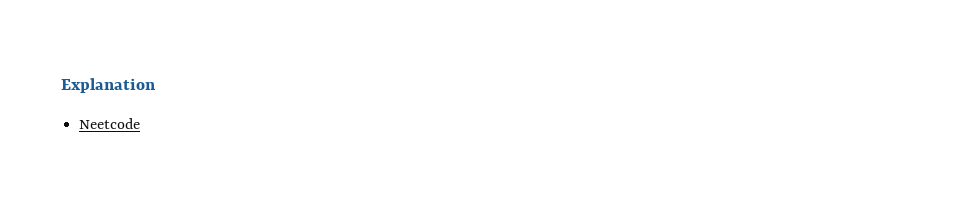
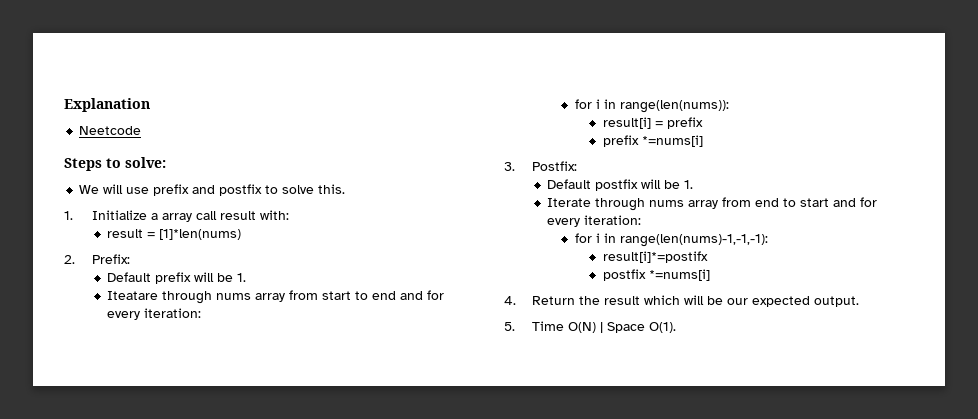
+ Steps to solve:
+ We will use prefix and postfix to solve this.
+ 1. Initialize a array call result with:
+ result = [1]*len(nums)
+ 2. Prefix:
+ Default prefix will be 1.
+ Iteatare through nums array from start to end and for every iteration:
+ for i in range(len(nums)):
+ result[i] = prefix
+ prefix *=nums[i]
+ 3. Postfix:
+ Default postfix will be 1.
+ Iterate through nums array from end to start and for every iteration:
+ for i in range(len(nums)-1,-1,-1):
+ result[i]*=postifx
+ postfix *=nums[i]
+ 4. Return the result which will be our expected output.
+ 5. Time O(N) | Space O(1).

